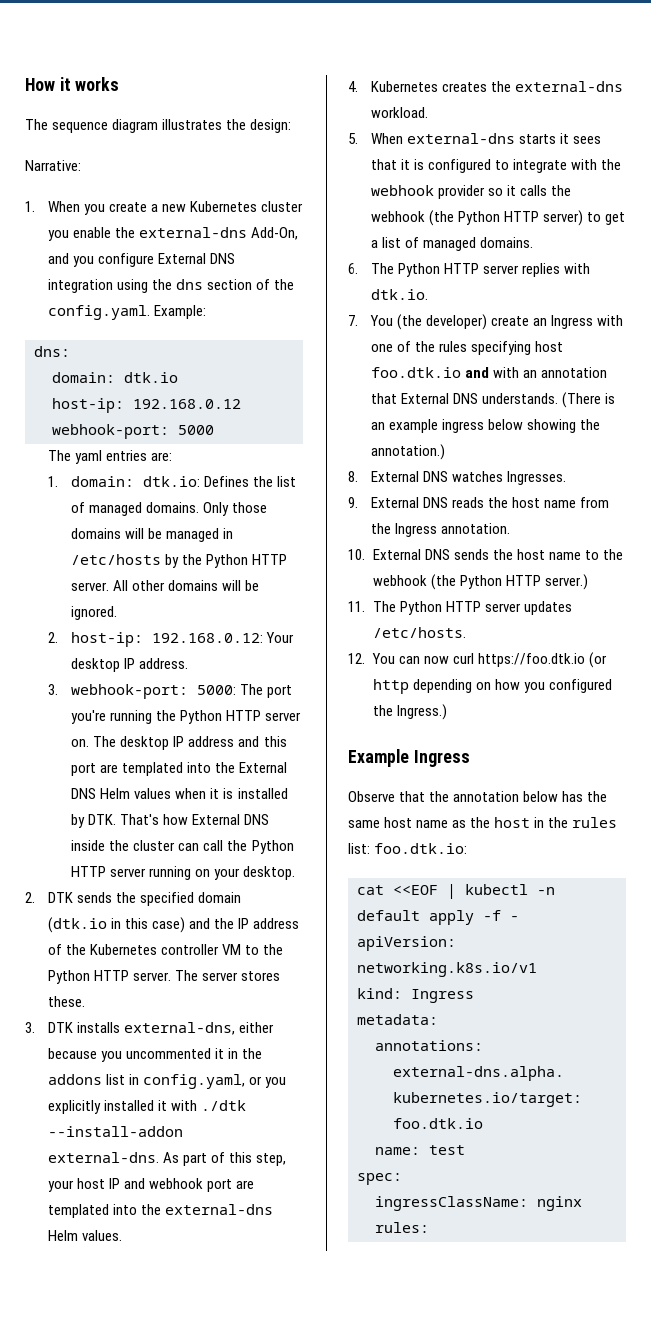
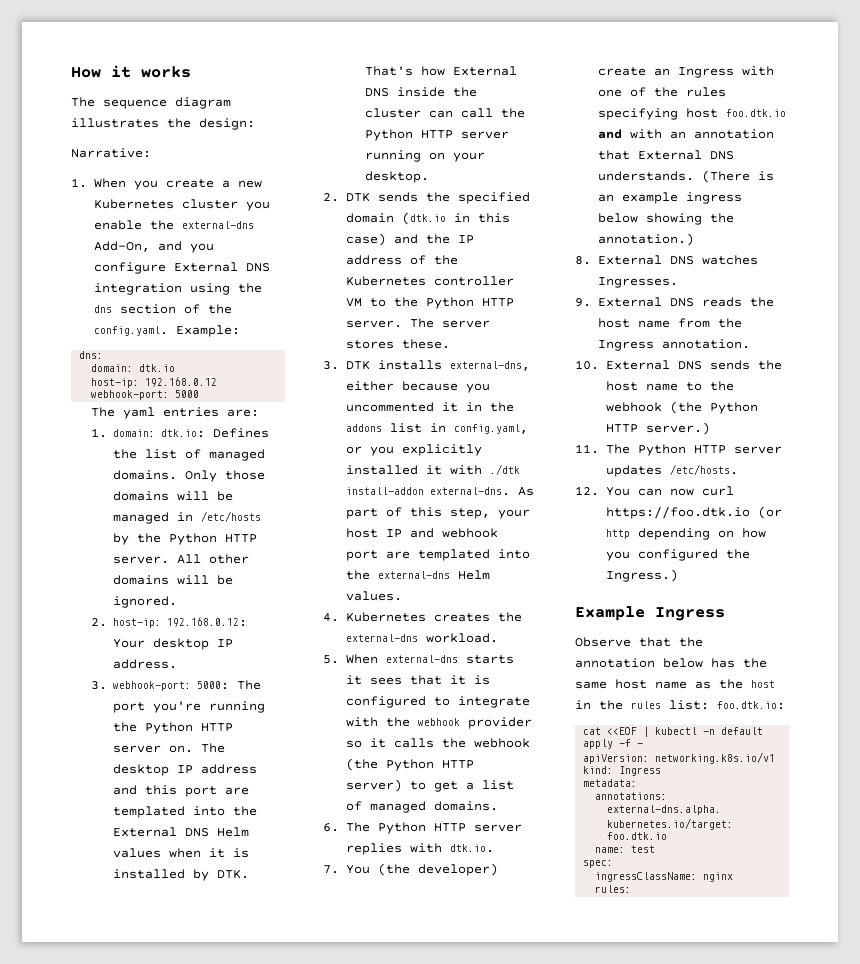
- 3. DTK installs external-dns, either because you uncommented it in the addons list in config.yaml, or you explicitly installed it with ./dtk --install-addon external-dns.
+ 3. DTK installs external-dns, either because you uncommented it in the addons list in config.yaml, or you explicitly installed it with ./dtk install-addon external-dns.

